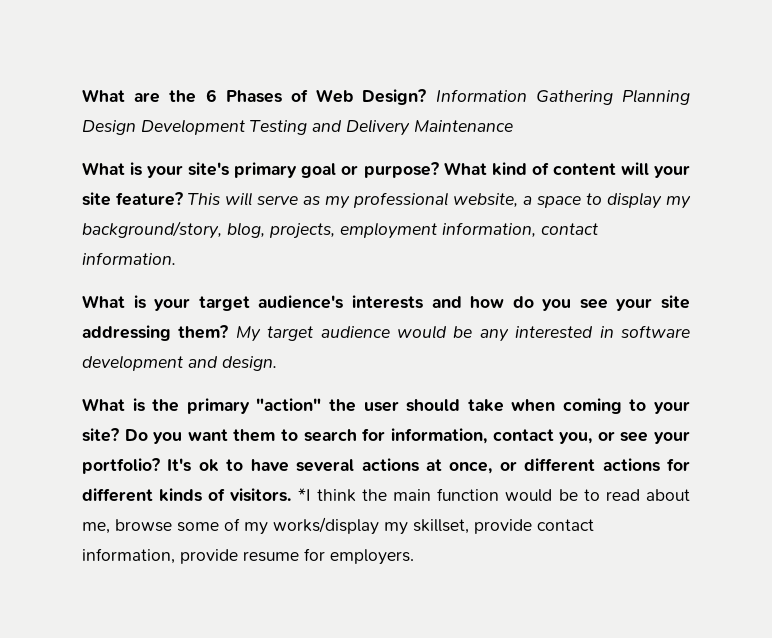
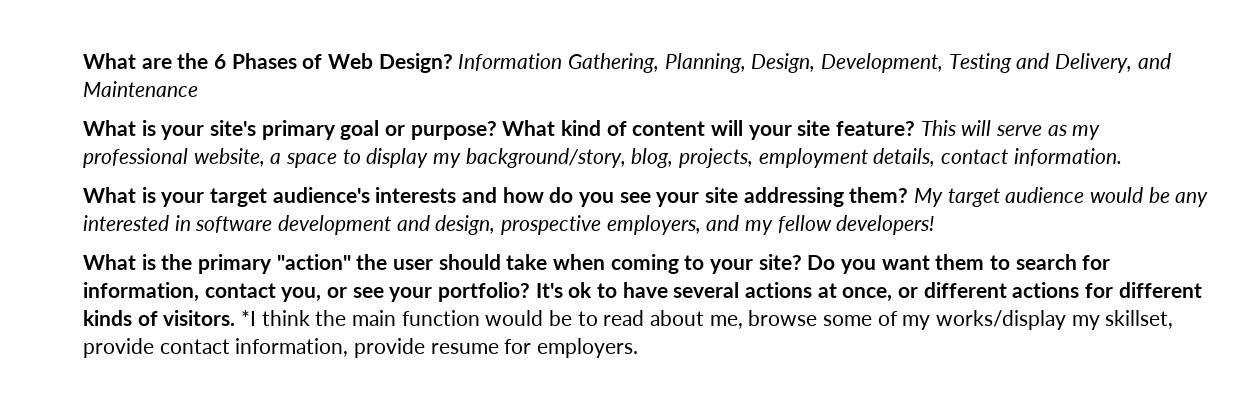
- Information Gathering Planning Design Development Testing and Delivery Maintenance
+ Information Gathering, Planning, Design, Development, Testing and Delivery, and Maintenance
- This will serve as my professional website, a space to display my background/story, blog, projects, employment information, contact information.
+ This will serve as my professional website, a space to display my background/story, blog, projects, employment details, contact information.
- My target audience would be any interested in software development and design.
+ My target audience would be any interested in software development and design, prospective employers, and my fellow developers!

